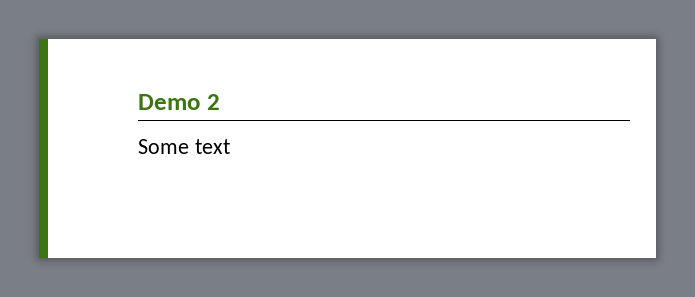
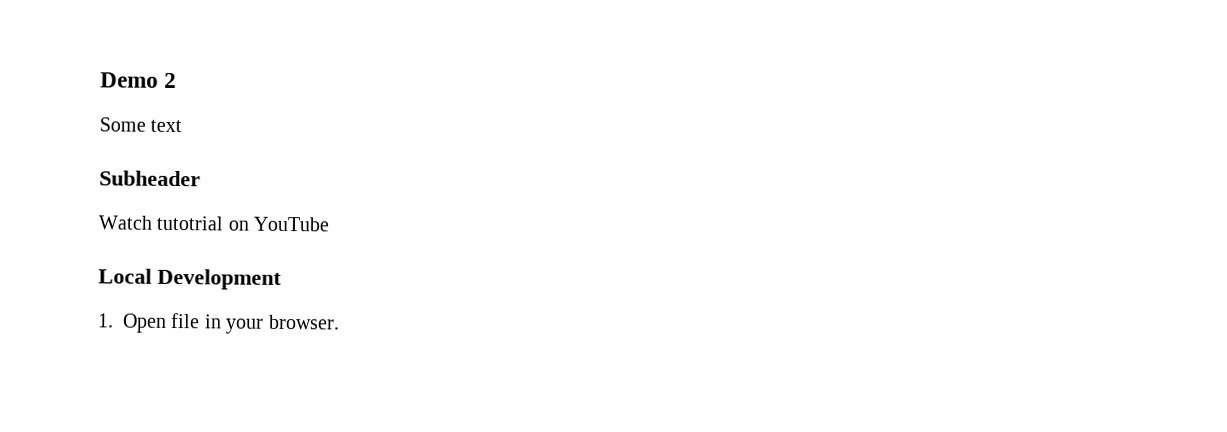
+ Subheader
+ Watch tutotrial on YouTube
+ Local Development
+ 1. Open file in your browser.

